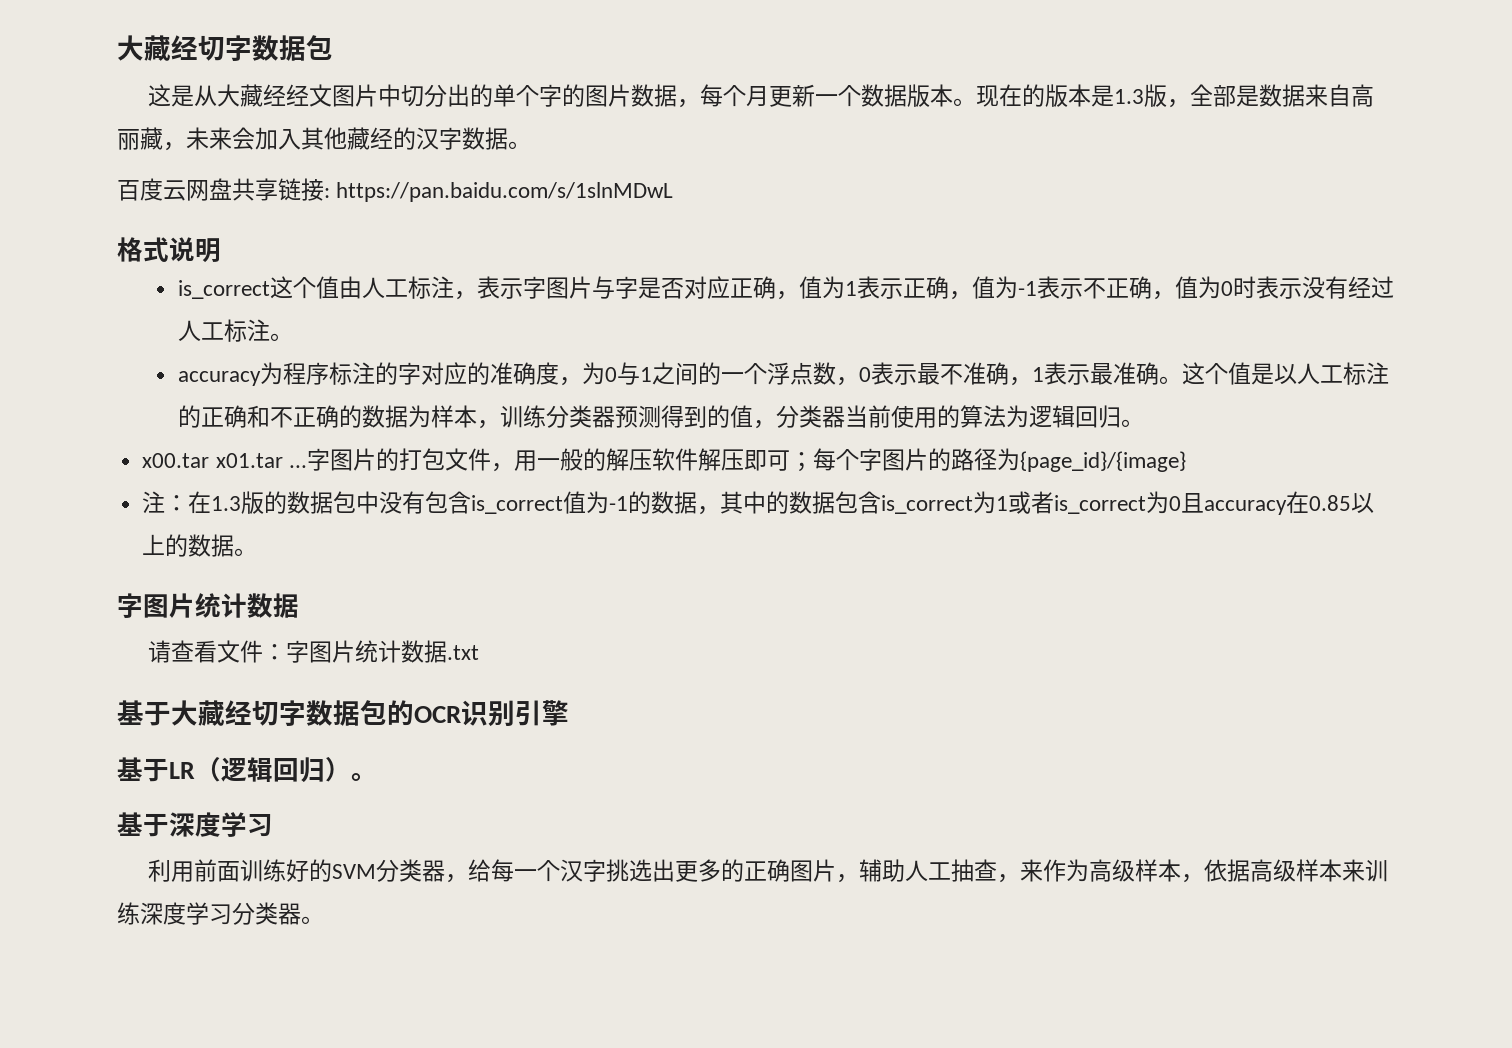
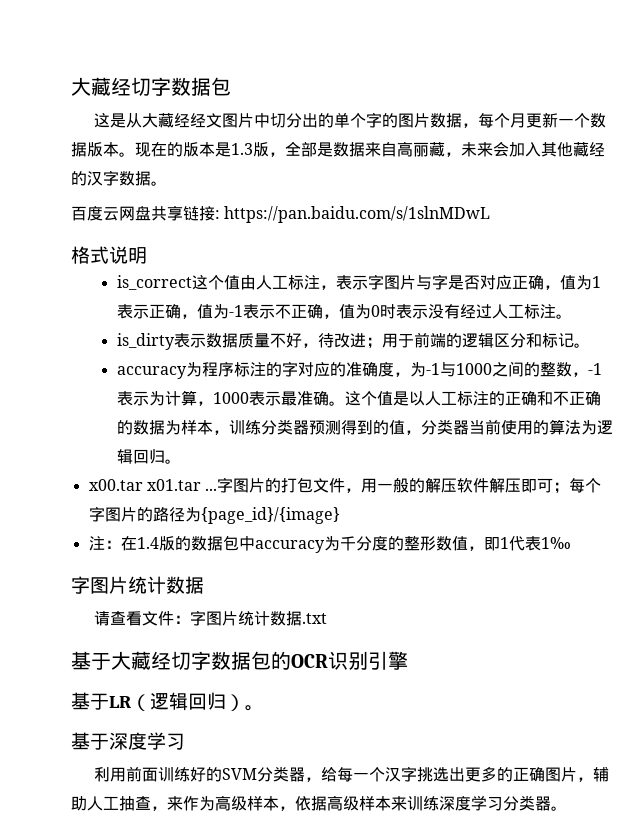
+ is_dirty表示数据质量不好，待改进；用于前端的逻辑区分和标记。
- accuracy为程序标注的字对应的准确度，为0与1之间的一个浮点数，0表示最不准确，1表示最准确。
+ accuracy为程序标注的字对应的准确度，为-1与1000之间的整数，-1表示为计算，1000表示最准确。
- 注：在1.3版的数据包中没有包含is_correct值为-1的数据，其中的数据包含is_correct为1或者is_correct为0且accuracy在0.85以上的数据。
+ 注：在1.4版的数据包中accuracy为千分度的整形数值，即1代表1‰

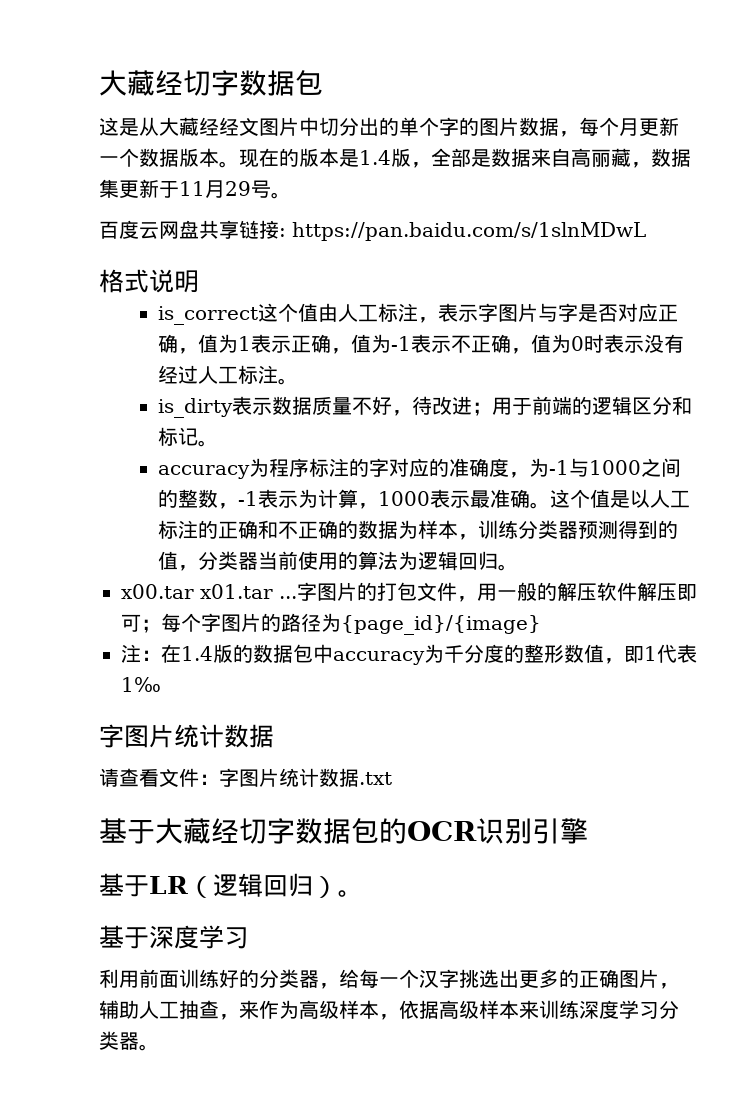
- 现在的版本是1.3版，全部是数据来自高丽藏，未来会加入其他藏经的汉字数据。
+ 现在的版本是1.4版，全部是数据来自高丽藏，数据集更新于11月29号。
- 利用前面训练好的SVM分类器，给每一个汉字挑选出更多的正确图片，辅助人工抽查，来作为高级样本，依据高级样本来训练深度学习分类器。
+ 利用前面训练好的分类器，给每一个汉字挑选出更多的正确图片，辅助人工抽查，来作为高级样本，依据高级样本来训练深度学习分类器。

